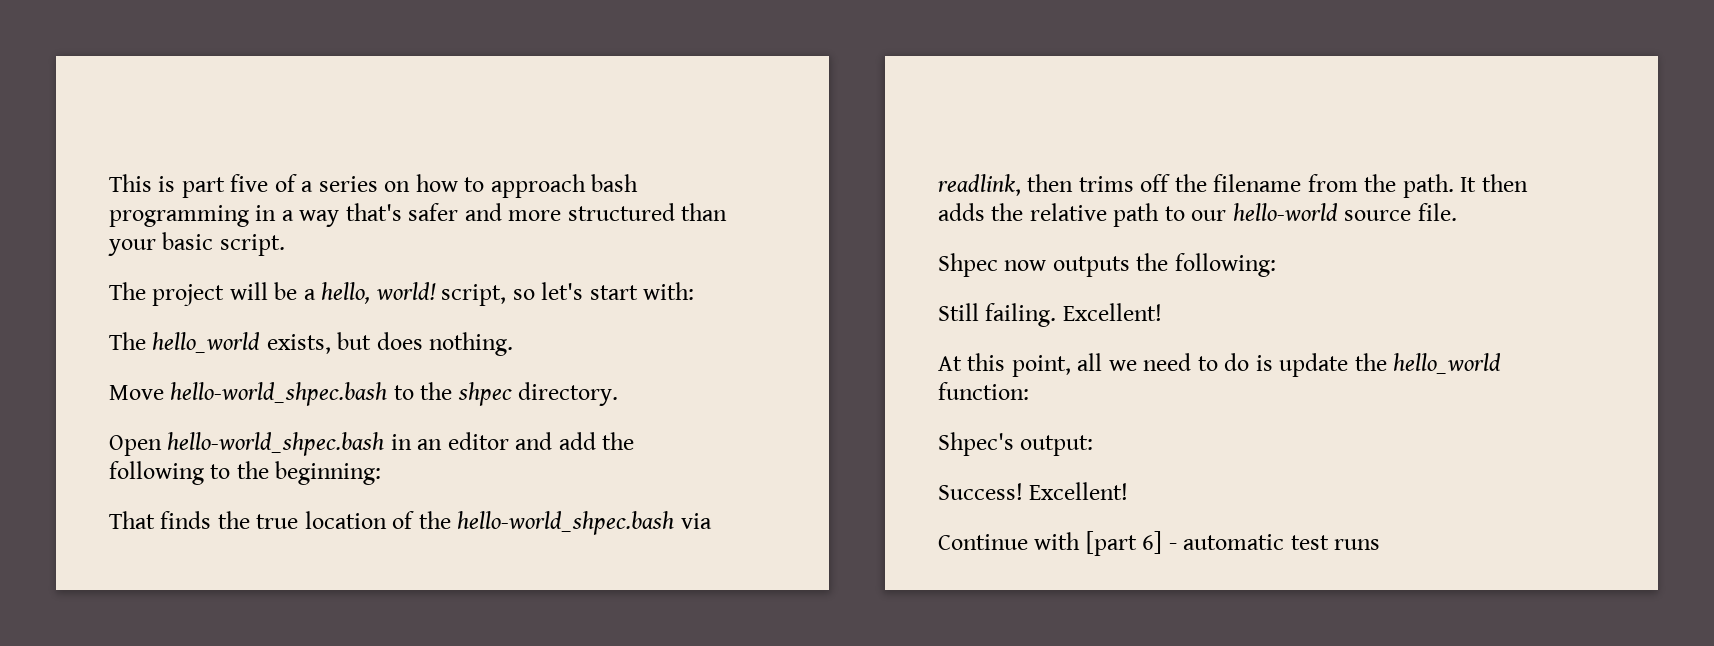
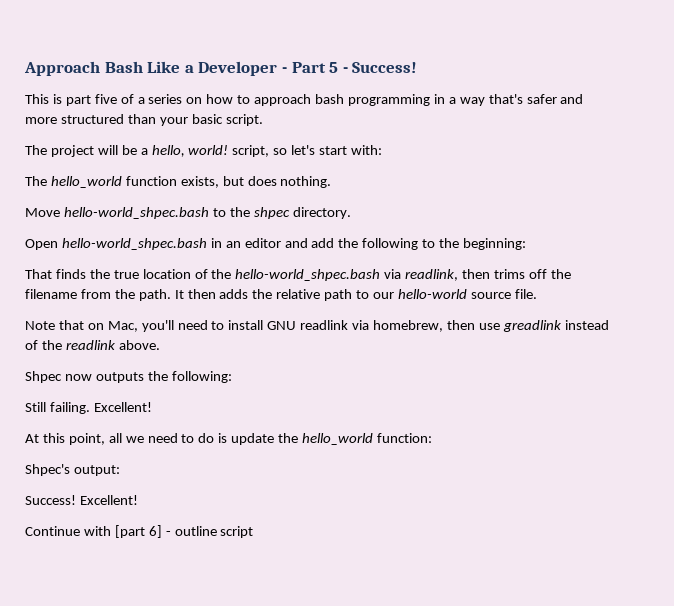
+ Approach Bash Like a Developer - Part 5 - Success!
- The hello_world exists, but does nothing.
+ The hello_world function exists, but does nothing.
+ Note that on Mac, you'll need to install GNU readlink via homebrew, then use greadlink instead of the readlink above.
- Continue with [part 6] - automatic test runs
+ Continue with [part 6] - outline script

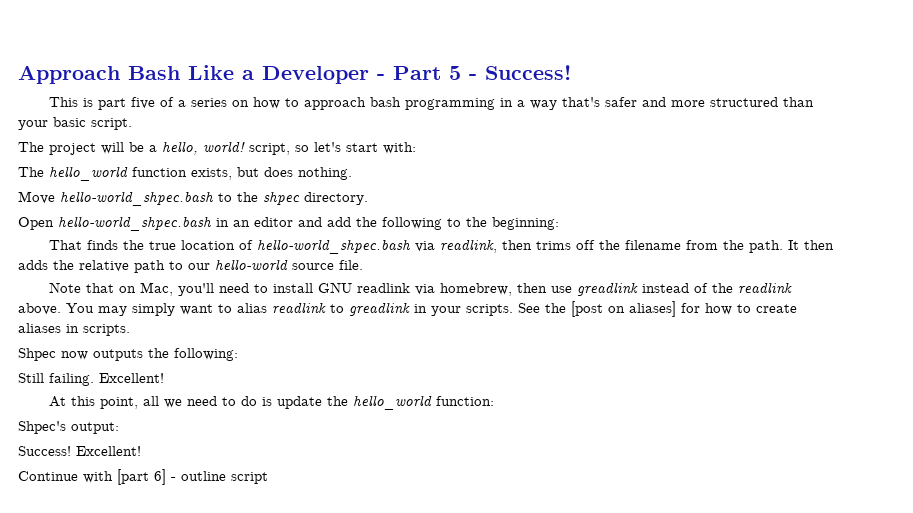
- That finds the true location of the hello-world_shpec.bash via readlink, then trims off the filename from the path.
+ That finds the true location of hello-world_shpec.bash via readlink, then trims off the filename from the path.
+ You may simply want to alias readlink to greadlink in your scripts. See the [post on aliases] for how to create aliases in scripts.

